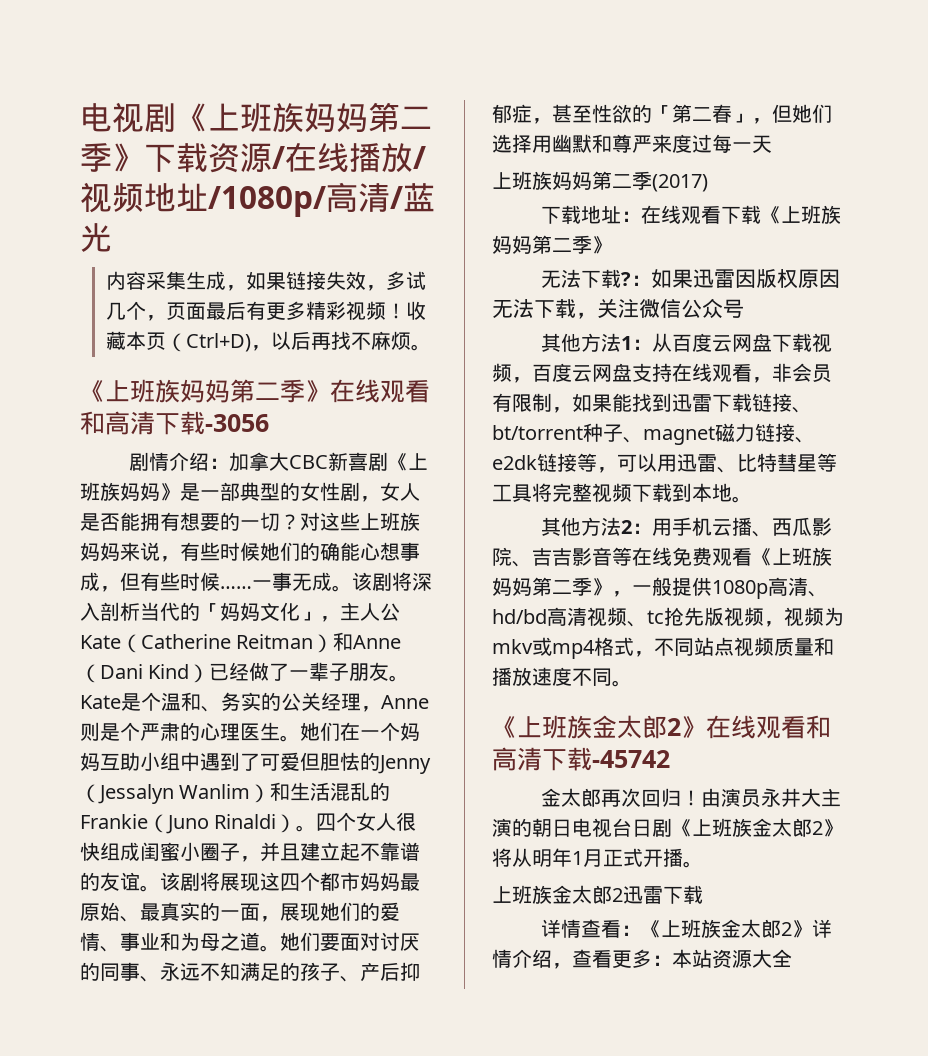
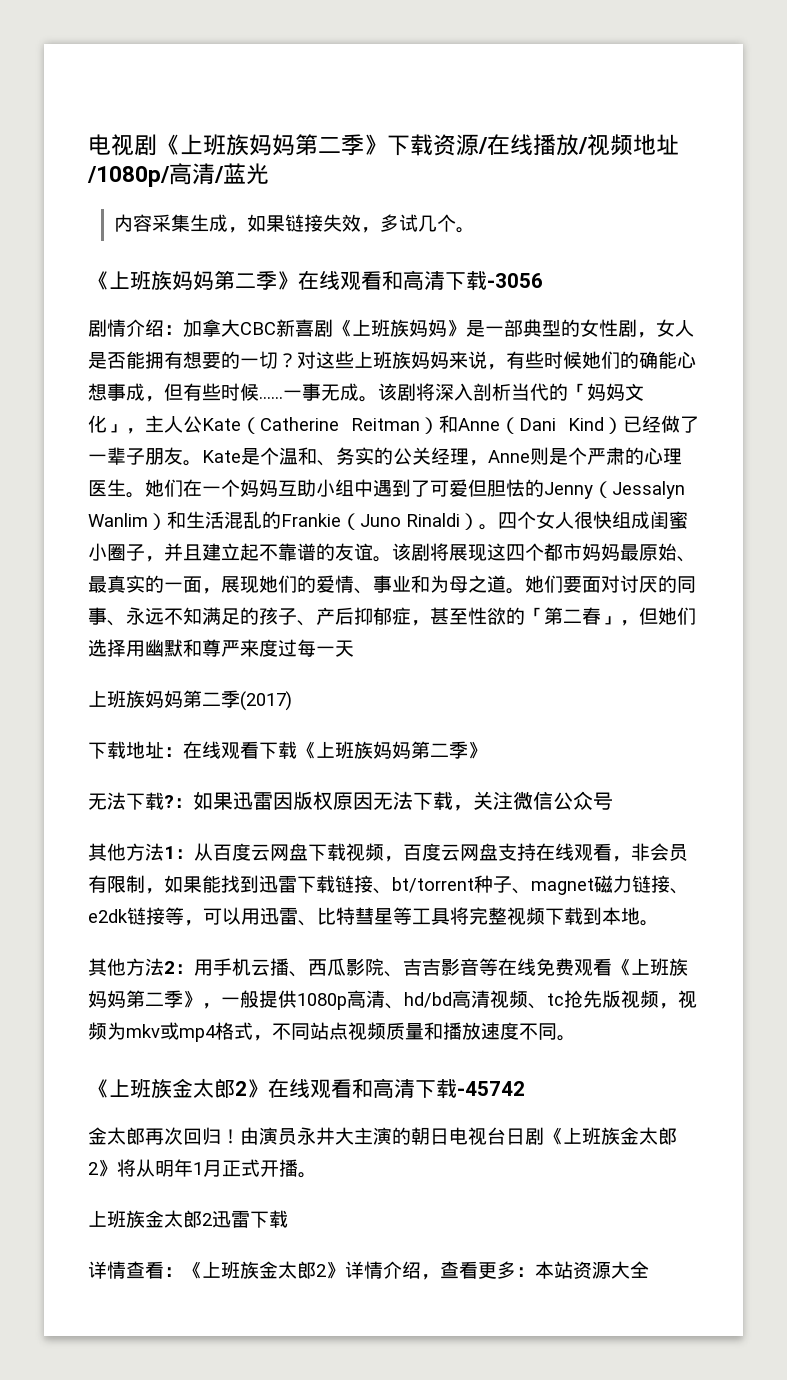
- 内容采集生成，如果链接失效，多试几个，页面最后有更多精彩视频！收藏本页（Ctrl+D)，以后再找不麻烦。
+ 内容采集生成，如果链接失效，多试几个。

